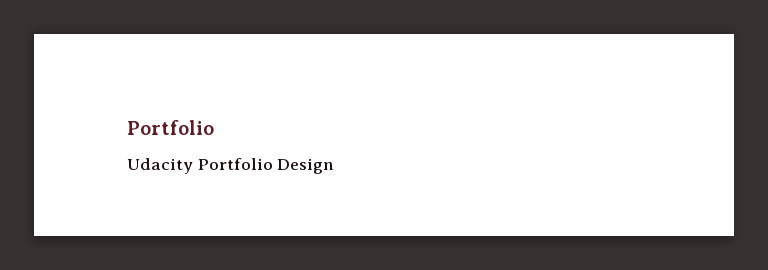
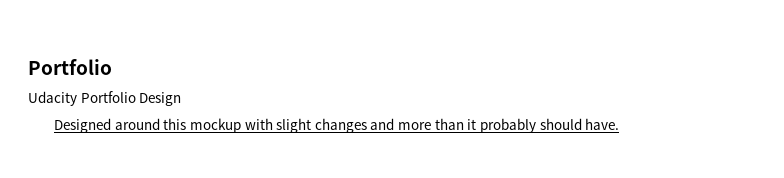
+ Designed around this mockup with slight changes and more than it probably should have.

